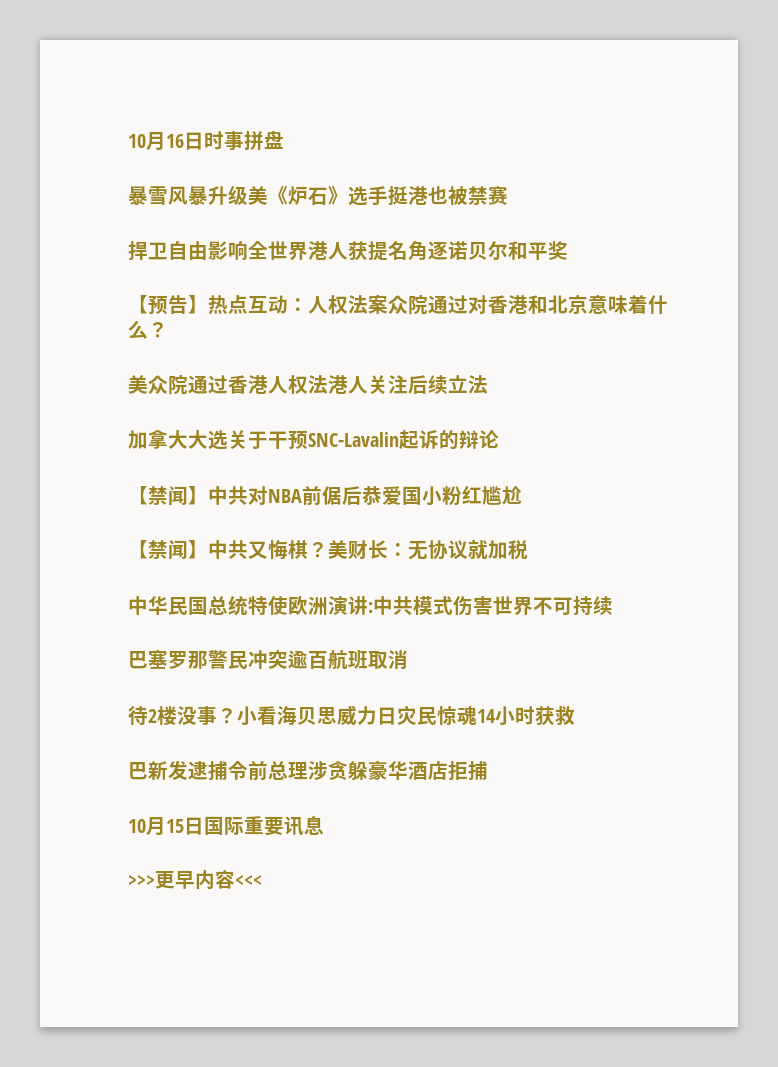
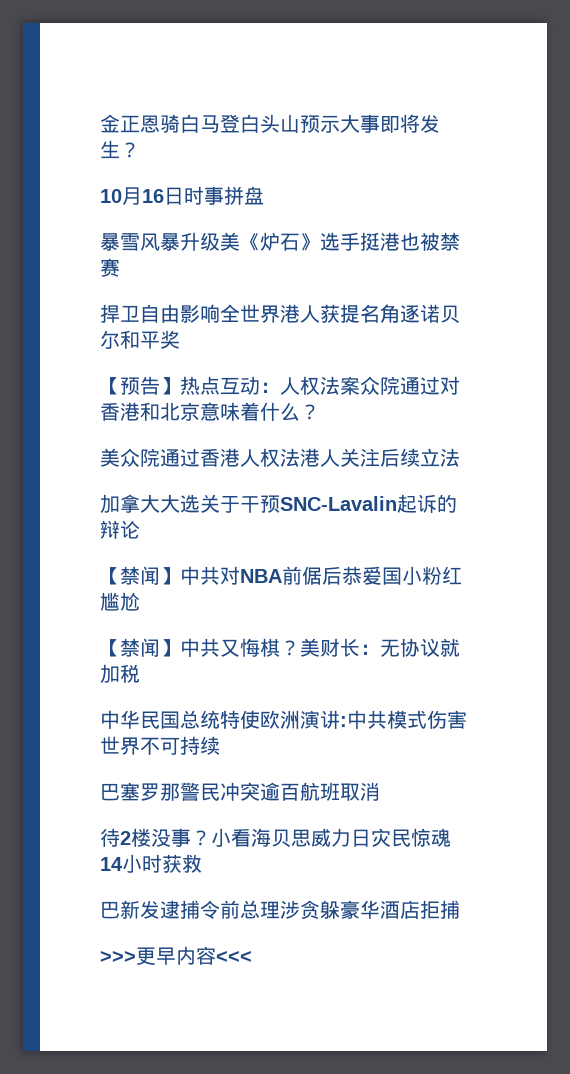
+ 金正恩骑白马登白头山预示大事即将发生？
- 10月15日国际重要讯息

